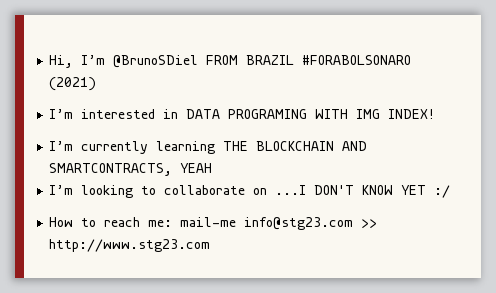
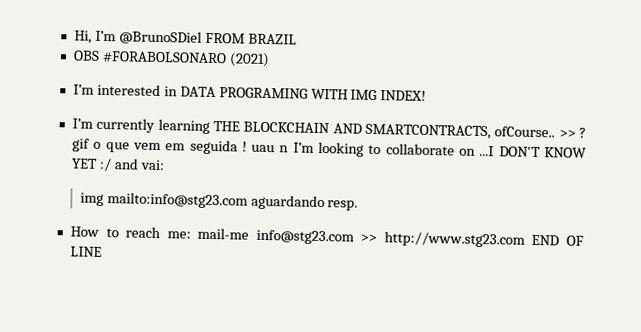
- Hi, I’m @BrunoSDiel FROM BRAZIL #FORABOLSONARO (2021)
+ Hi, I’m @BrunoSDiel FROM BRAZIL
+ OBS #FORABOLSONARO (2021)
- I’m currently learning THE BLOCKCHAIN AND SMARTCONTRACTS, YEAH
- I’m looking to collaborate on ...I DON'T KNOW YET :/
+ I’m currently learning THE BLOCKCHAIN AND SMARTCONTRACTS, ofCourse.. >> ? gif o que vem em seguida ! uau n I’m looking to collaborate on ...I DON'T KNOW YET :/ and vai:
+ img mailto:info@stg23.com aguardando resp.
- How to reach me: mail-me info@stg23.com >> http://www.stg23.com
+ How to reach me: mail-me info@stg23.com >> http://www.stg23.com END OF LINE

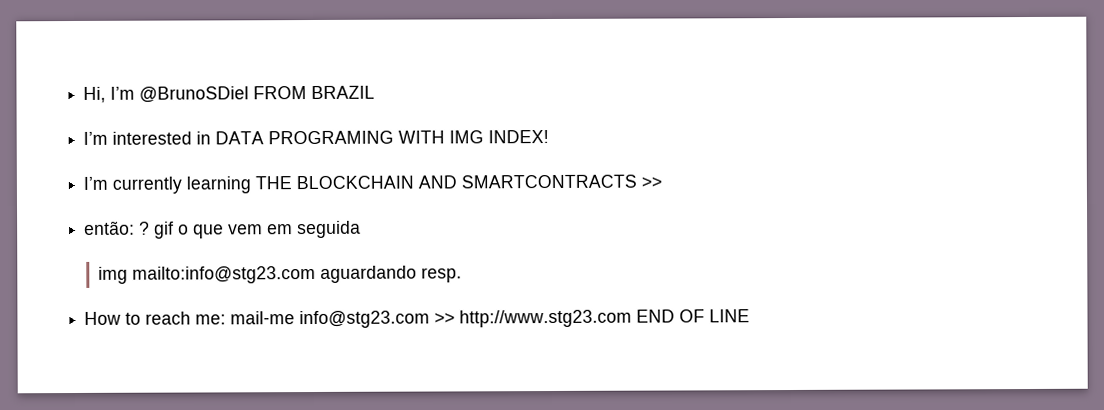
- OBS #FORABOLSONARO (2021)
- I’m currently learning THE BLOCKCHAIN AND SMARTCONTRACTS, ofCourse.. >> ? gif o que vem em seguida ! uau n I’m looking to collaborate on ...I DON'T KNOW YET :/ and vai:
+ I’m currently learning THE BLOCKCHAIN AND SMARTCONTRACTS >>
+ então: ? gif o que vem em seguida

